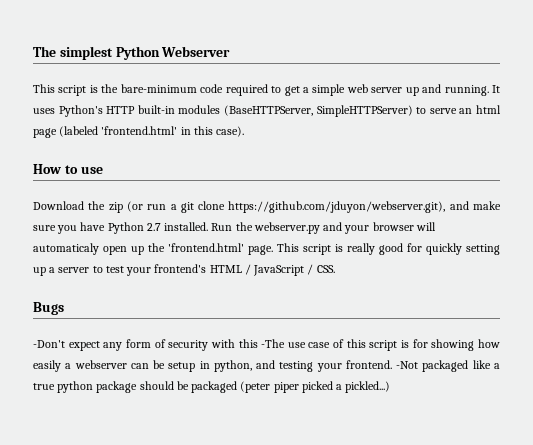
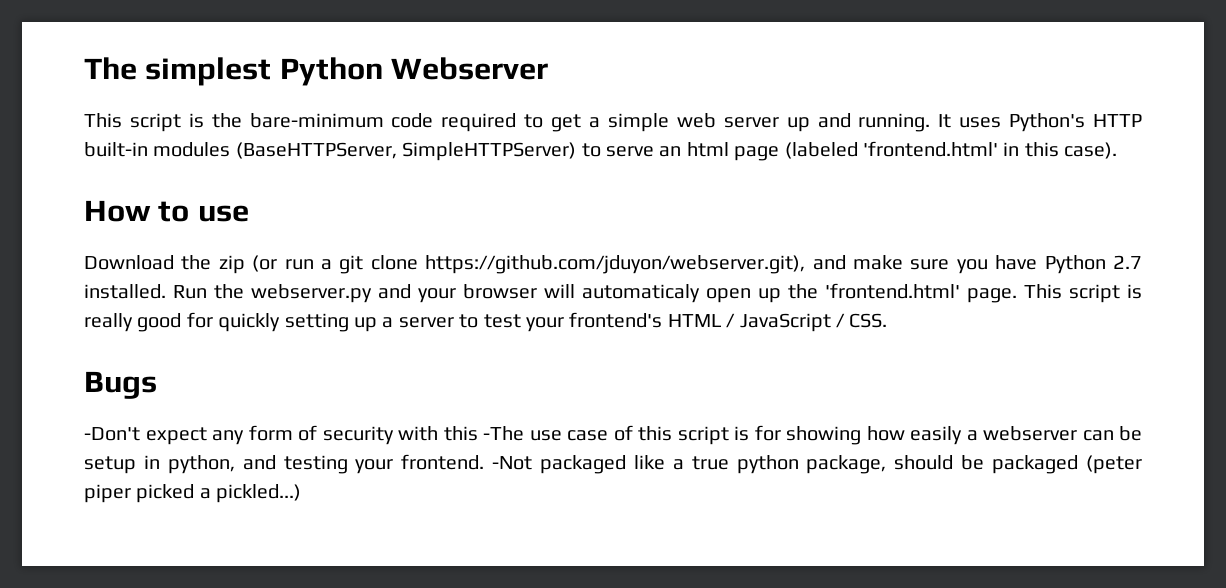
- -Not packaged like a true python package should be packaged (peter piper picked a pickled...)
+ -Not packaged like a true python package, should be packaged (peter piper picked a pickled...)

